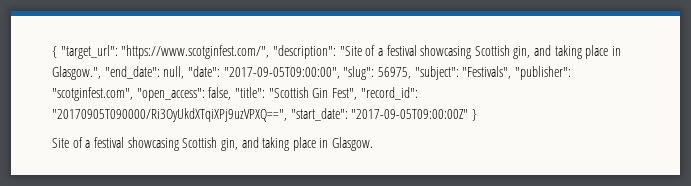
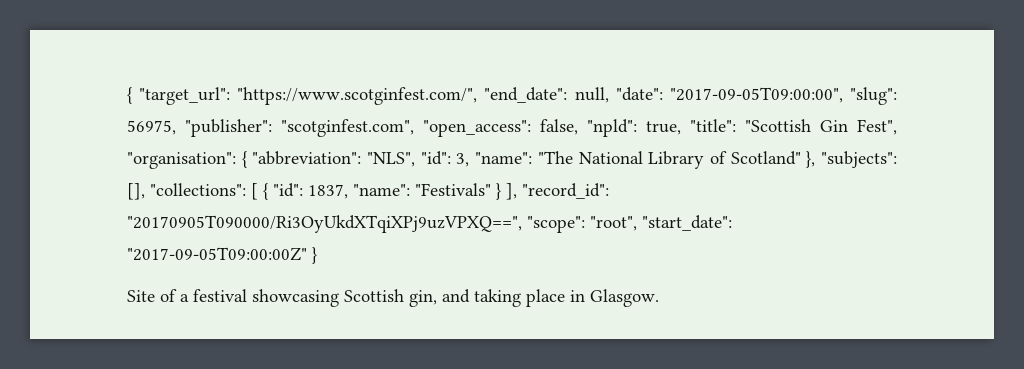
- { "target_url": "https://www.scotginfest.com/", "description": "Site of a festival showcasing Scottish gin, and taking place in Glasgow.", "end_date": null, "date": "2017-09-05T09:00:00", "slug": 56975, "subject": "Festivals", "publisher": "scotginfest.com", "open_access": false, "title": "Scottish Gin Fest", "record_id": "20170905T090000/Ri3OyUkdXTqiXPj9uzVPXQ==", "start_date": "2017-09-05T09:00:00Z" }
+ { "target_url": "https://www.scotginfest.com/", "end_date": null, "date": "2017-09-05T09:00:00", "slug": 56975, "publisher": "scotginfest.com", "open_access": false, "npld": true, "title": "Scottish Gin Fest", "organisation": { "abbreviation": "NLS", "id": 3, "name": "The National Library of Scotland" }, "subjects": [], "collections": [ { "id": 1837, "name": "Festivals" } ], "record_id": "20170905T090000/Ri3OyUkdXTqiXPj9uzVPXQ==", "scope": "root", "start_date": "2017-09-05T09:00:00Z" }

